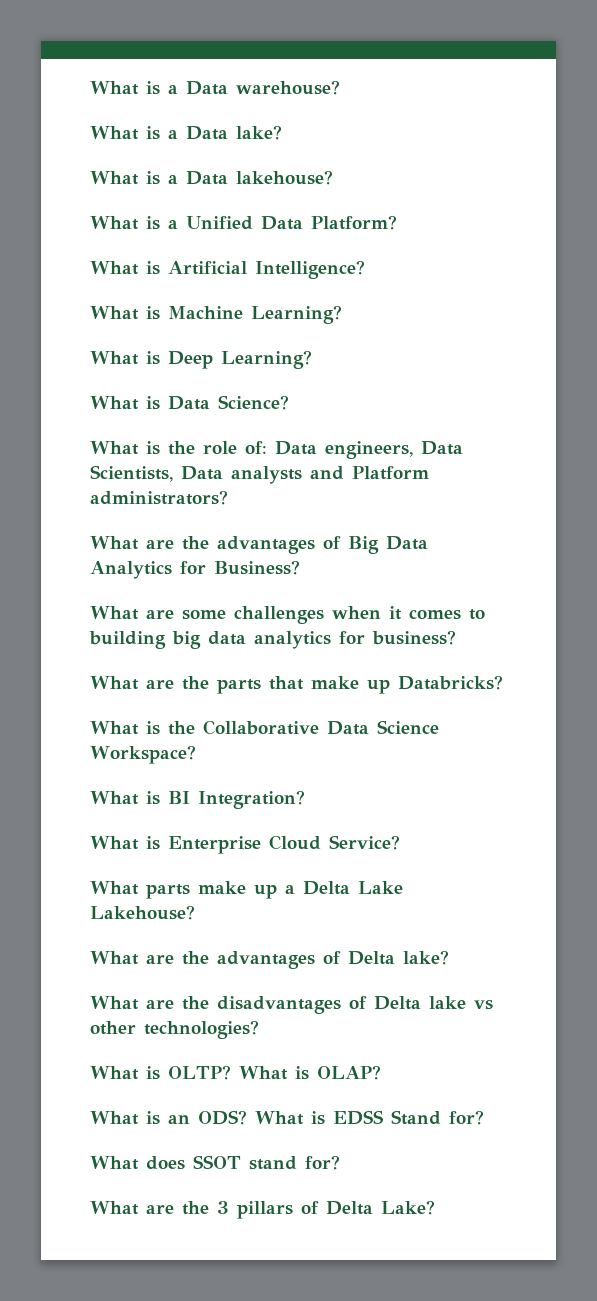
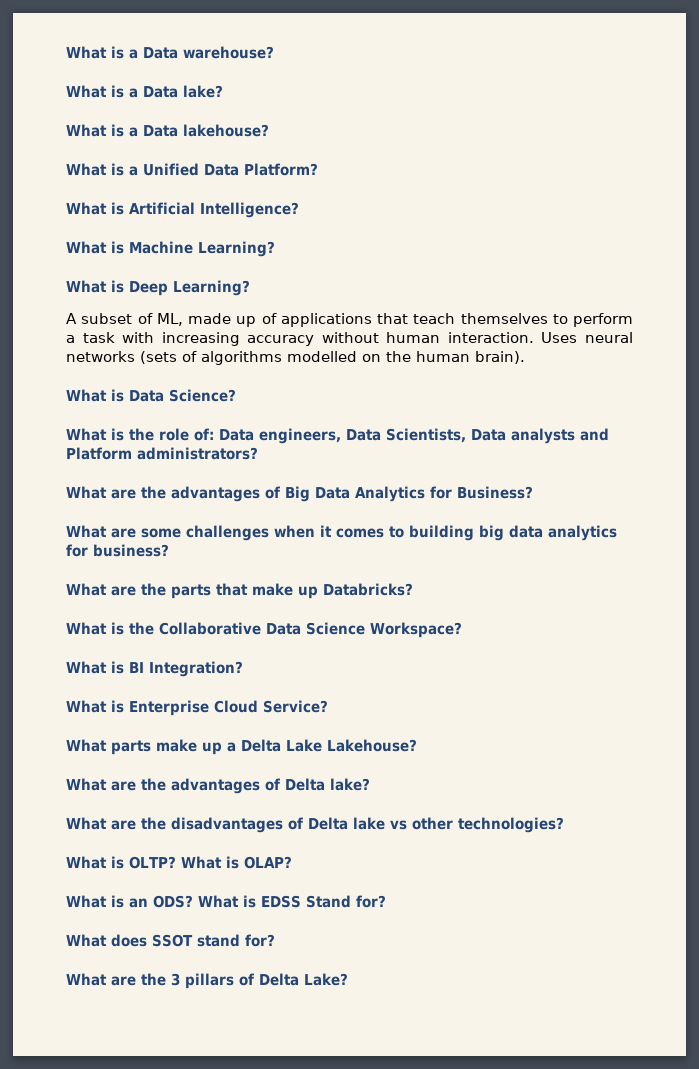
+ A subset of ML, made up of applications that teach themselves to perform a task with increasing accuracy without human interaction. Uses neural networks (sets of algorithms modelled on the human brain).

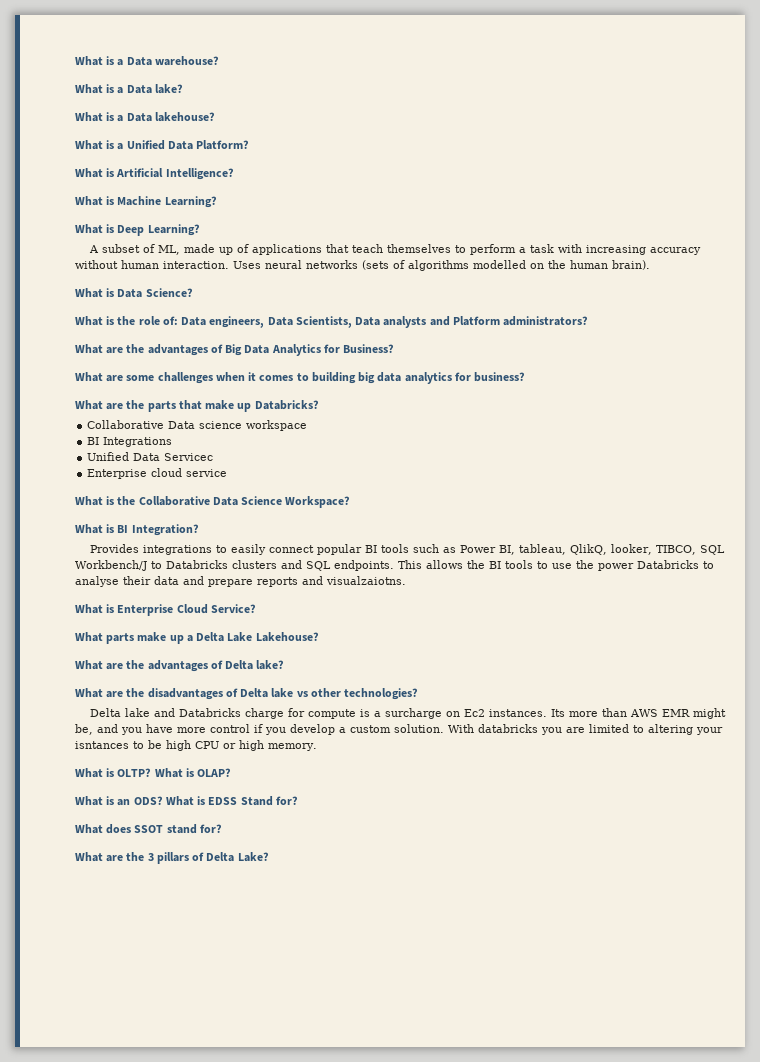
+ Collaborative Data science workspace
+ BI Integrations
+ Unified Data Servicec
+ Enterprise cloud service
+ Provides integrations to easily connect popular BI tools such as Power BI, tableau, QlikQ, looker, TIBCO, SQL Workbench/J to Databricks clusters and SQL endpoints. This allows the BI tools to use the power Databricks to analyse their data and prepare reports and visualzaiotns.
+ Delta lake and Databricks charge for compute is a surcharge on Ec2 instances. Its more than AWS EMR might be, and you have more control if you develop a custom solution. With databricks you are limited to altering your isntances to be high CPU or high memory.

